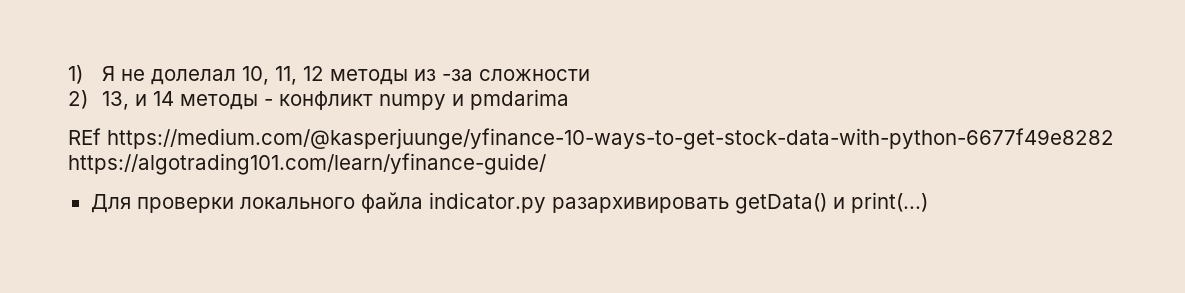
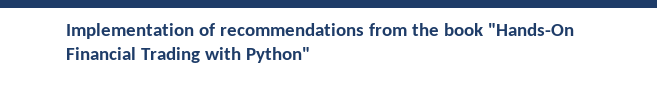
- 1) Я не долелал 10, 11, 12 методы из -за сложности
- 2) 13, и 14 методы - конфликт numpy и pmdarima
- REf https://medium.com/@kasperjuunge/yfinance-10-ways-to-get-stock-data-with-python-6677f49e8282 https://algotrading101.com/learn/yfinance-guide/
- Для проверки локального файла indicator.py разархивировать getData() и print(...)
+ Implementation of recommendations from the book "Hands-On Financial Trading with Python"

